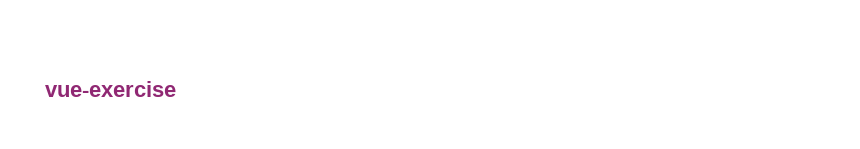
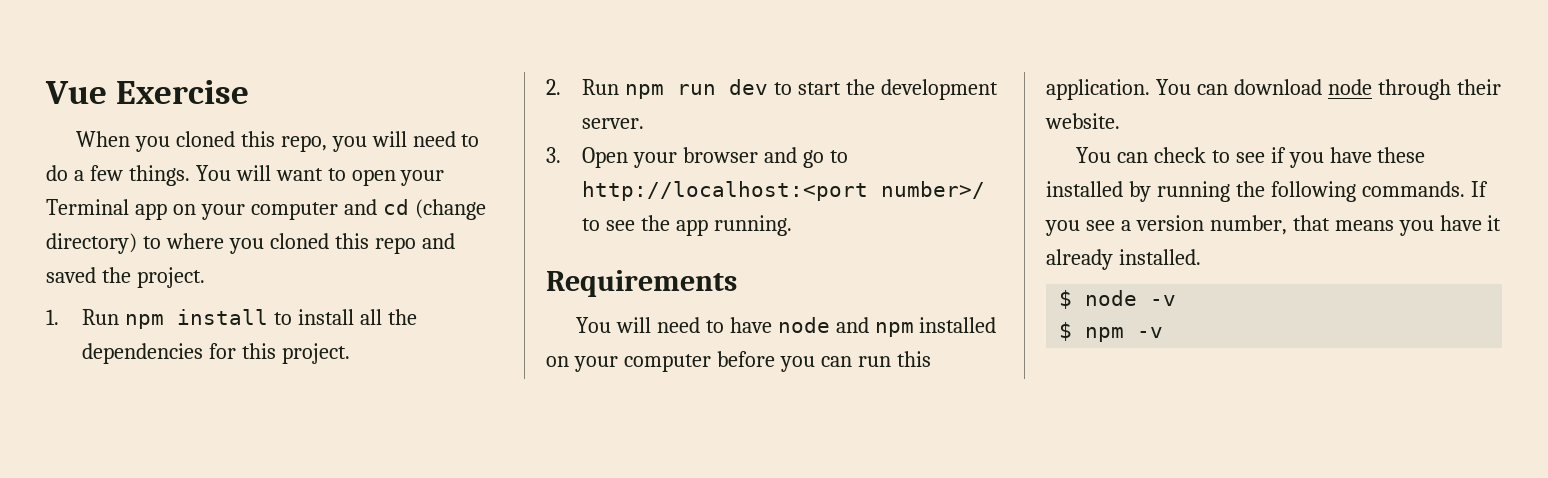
- vue-exercise
+ Vue Exercise
+ When you cloned this repo, you will need to do a few things. You will want to open your Terminal app on your computer and cd (change directory) to where you cloned this repo and saved the project.
+ 1. Run npm install to install all the dependencies for this project.
+ 2. Run npm run dev to start the development server.
+ 3. Open your browser and go to http://localhost:<port number>/ to see the app running.
+ Requirements
+ You will need to have node and npm installed on your computer before you can run this application. You can download node through their website.
+ You can check to see if you have these installed by running the following commands. If you see a version number, that means you have it already installed.
+ $ node -v
+ $ npm -v

